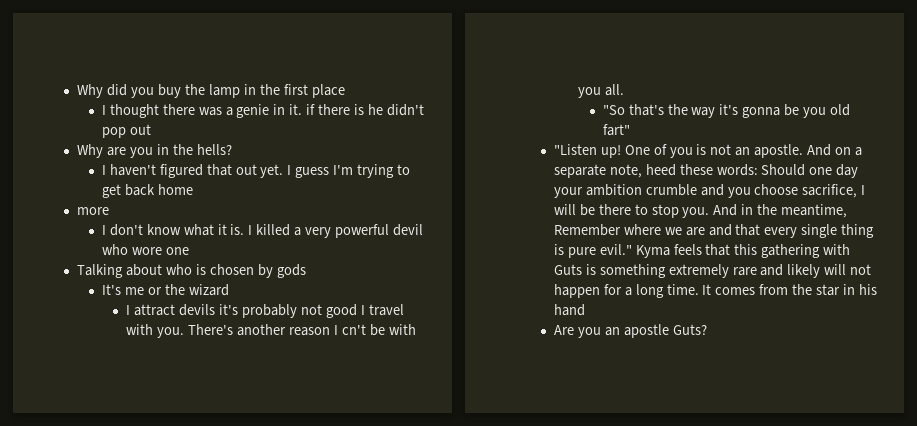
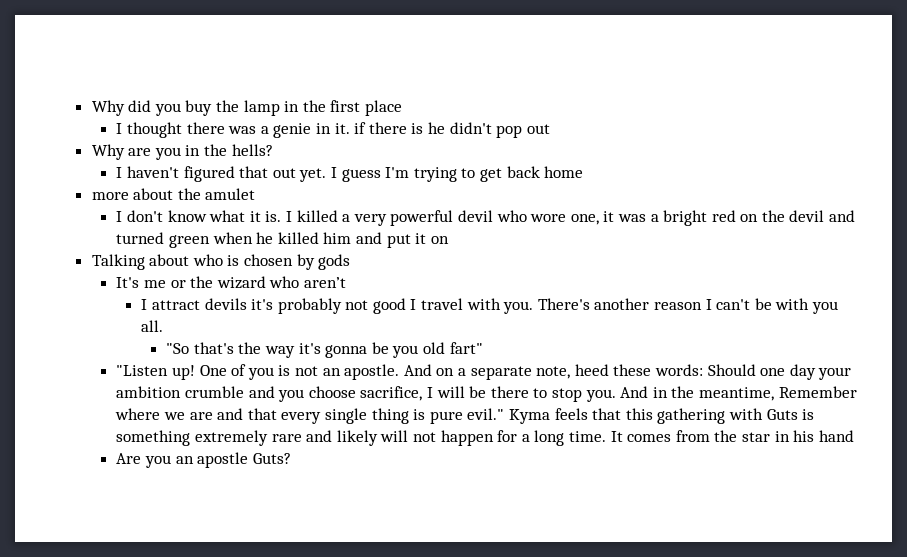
- more
+ more about the amulet
- I killed a very powerful devil who wore one
+ I killed a very powerful devil who wore one, it was a bright red on the devil and turned green when he killed him and put it on
- It's me or the wizard
+ It's me or the wizard who aren’t
- There's another reason I cn't be with you all.
+ There's another reason I can't be with you all.

